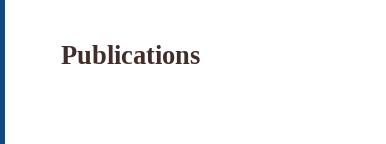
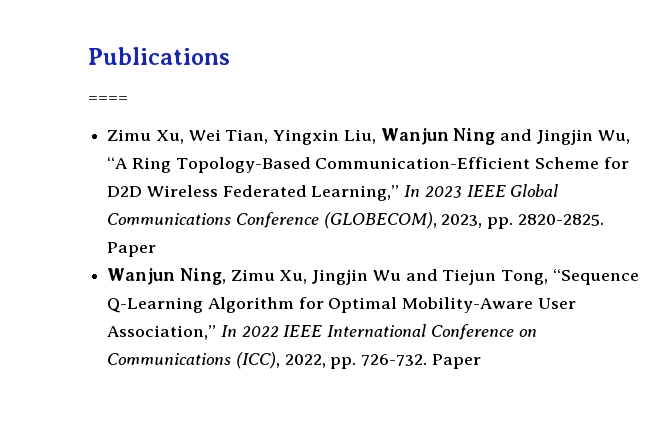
+ ====
+ Zimu Xu, Wei Tian, Yingxin Liu, Wanjun Ning and Jingjin Wu, “A Ring Topology-Based Communication-Efficient Scheme for D2D Wireless Federated Learning,” In 2023 IEEE Global Communications Conference (GLOBECOM), 2023, pp. 2820-2825. Paper
+ Wanjun Ning, Zimu Xu, Jingjin Wu and Tiejun Tong, “Sequence Q-Learning Algorithm for Optimal Mobility-Aware User Association,” In 2022 IEEE International Conference on Communications (ICC), 2022, pp. 726-732. Paper

